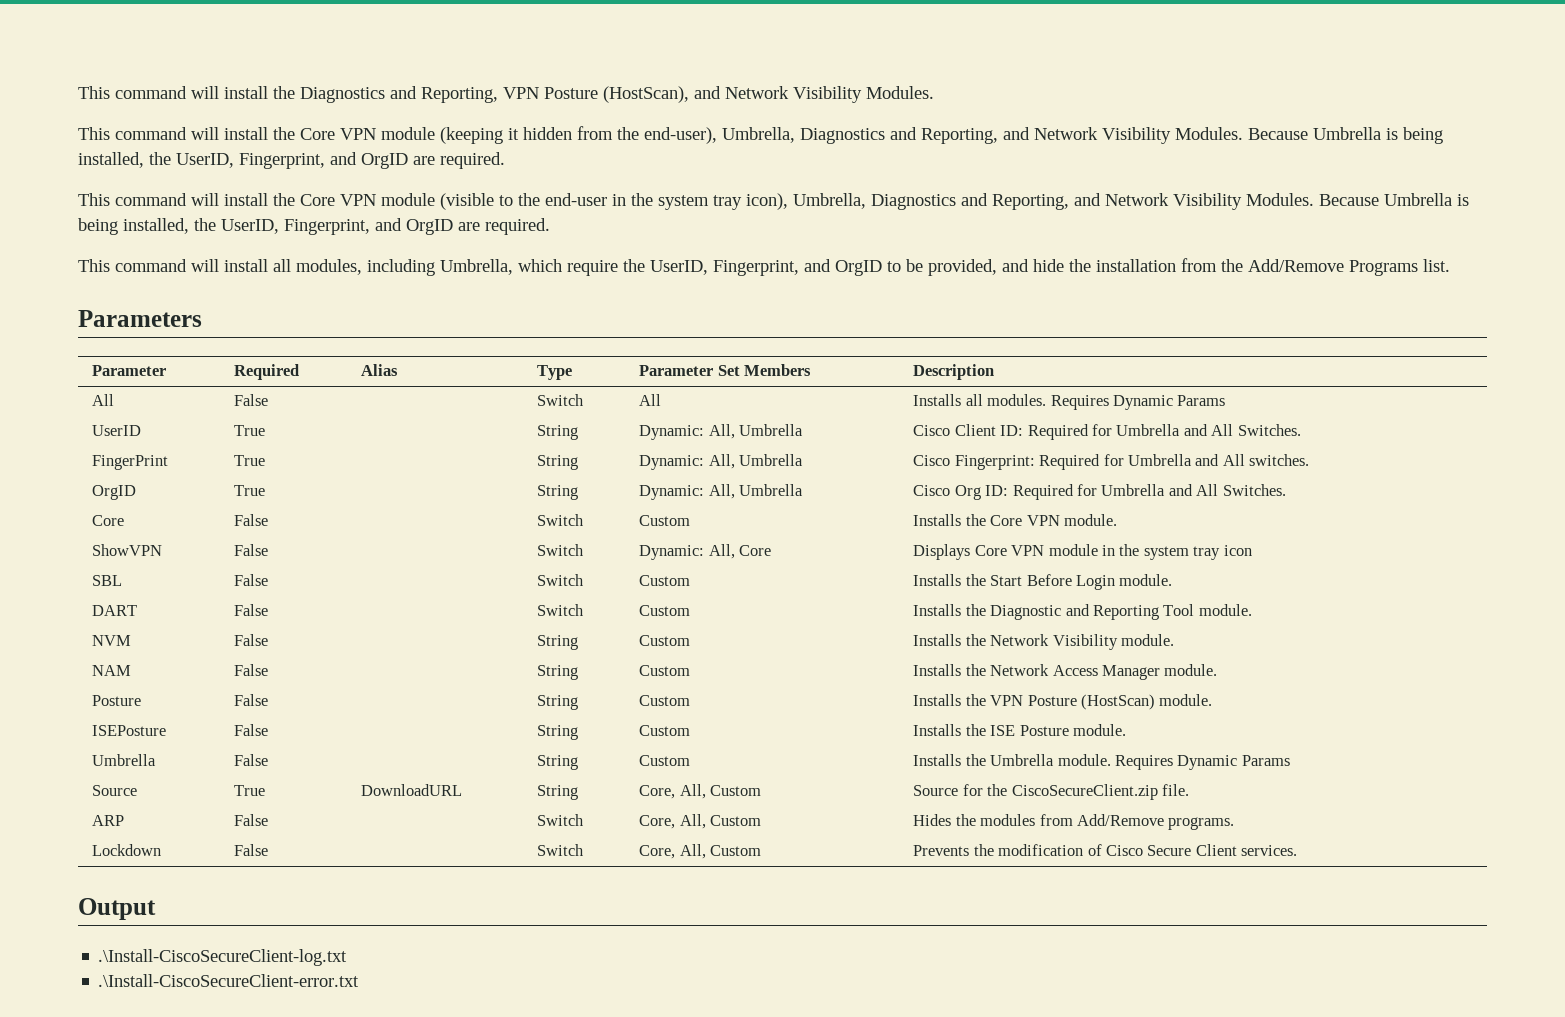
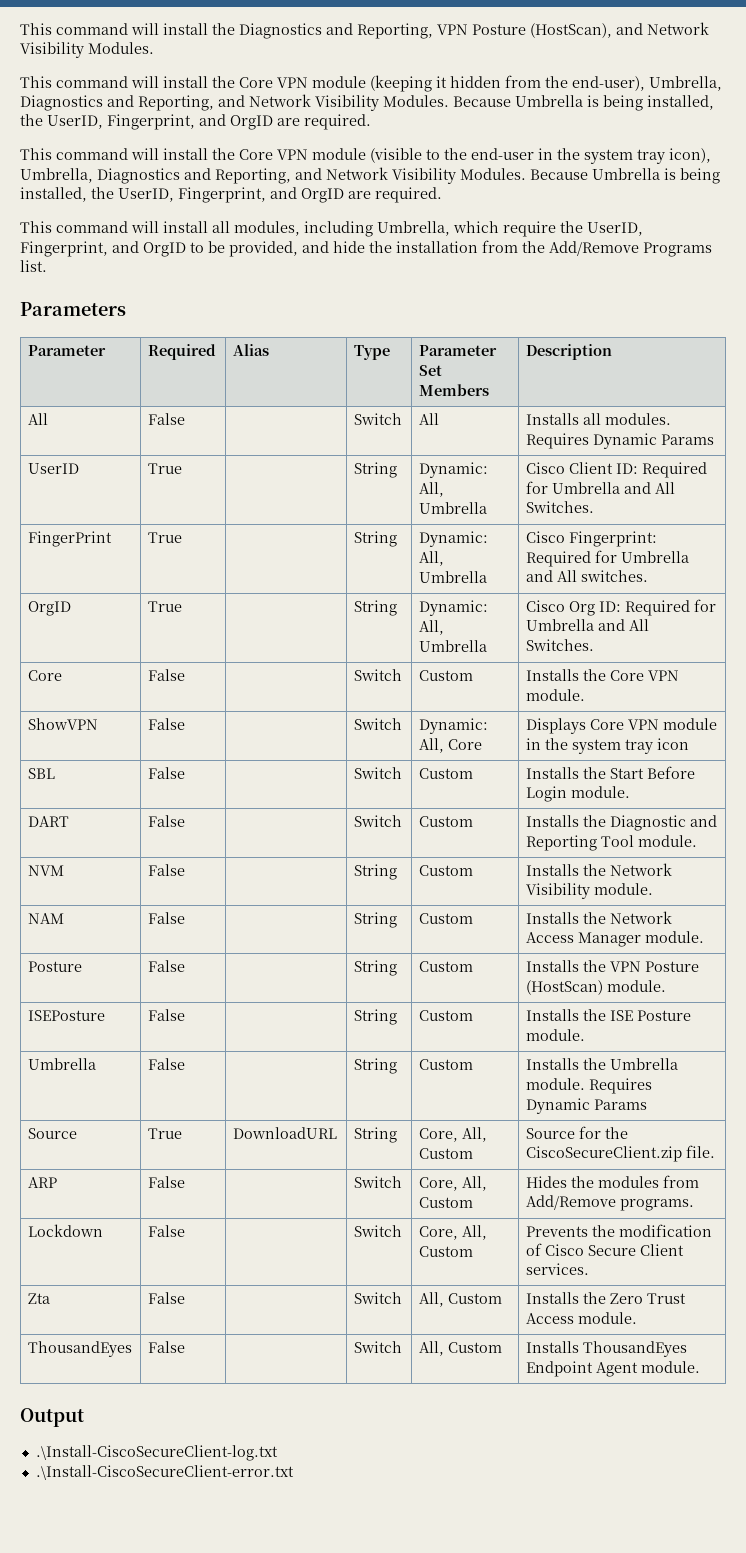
+ Zta | False | | Switch | All, Custom | Installs the Zero Trust Access module.
+ ThousandEyes | False | | Switch | All, Custom | Installs ThousandEyes Endpoint Agent module.

